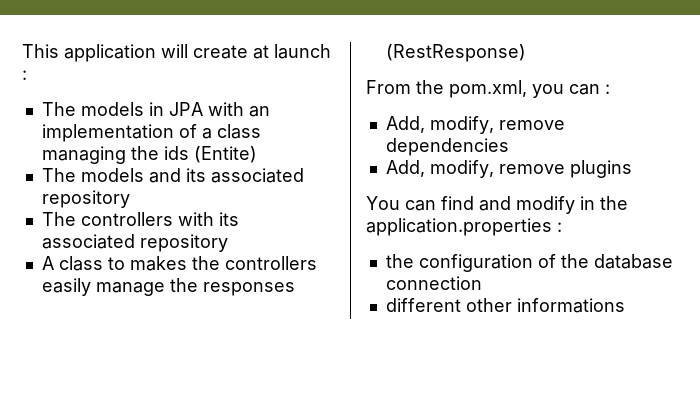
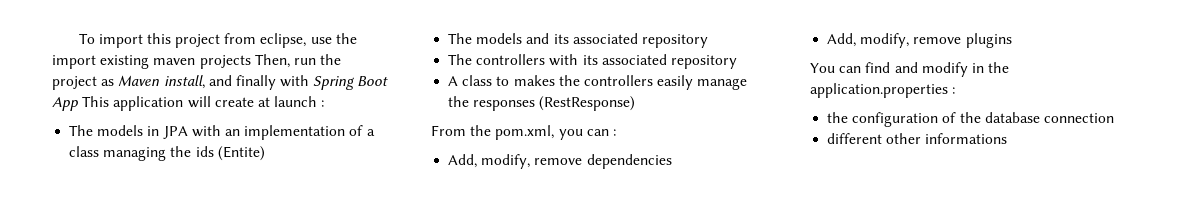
- This application will create at launch :
+ To import this project from eclipse, use the import existing maven projects Then, run the project as Maven install, and finally with Spring Boot App This application will create at launch :

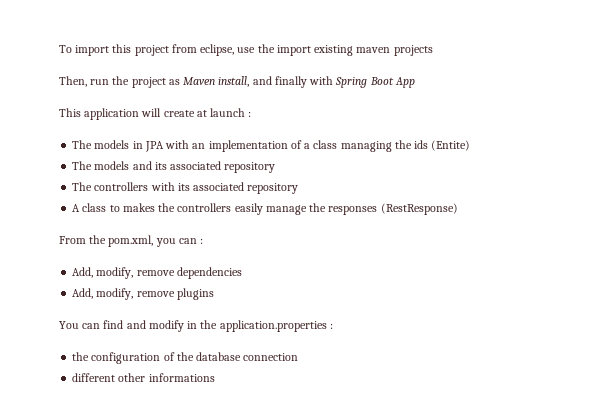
- To import this project from eclipse, use the import existing maven projects Then, run the project as Maven install, and finally with Spring Boot App This application will create at launch :
+ To import this project from eclipse, use the import existing maven projects
+ Then, run the project as Maven install, and finally with Spring Boot App
+ This application will create at launch :

